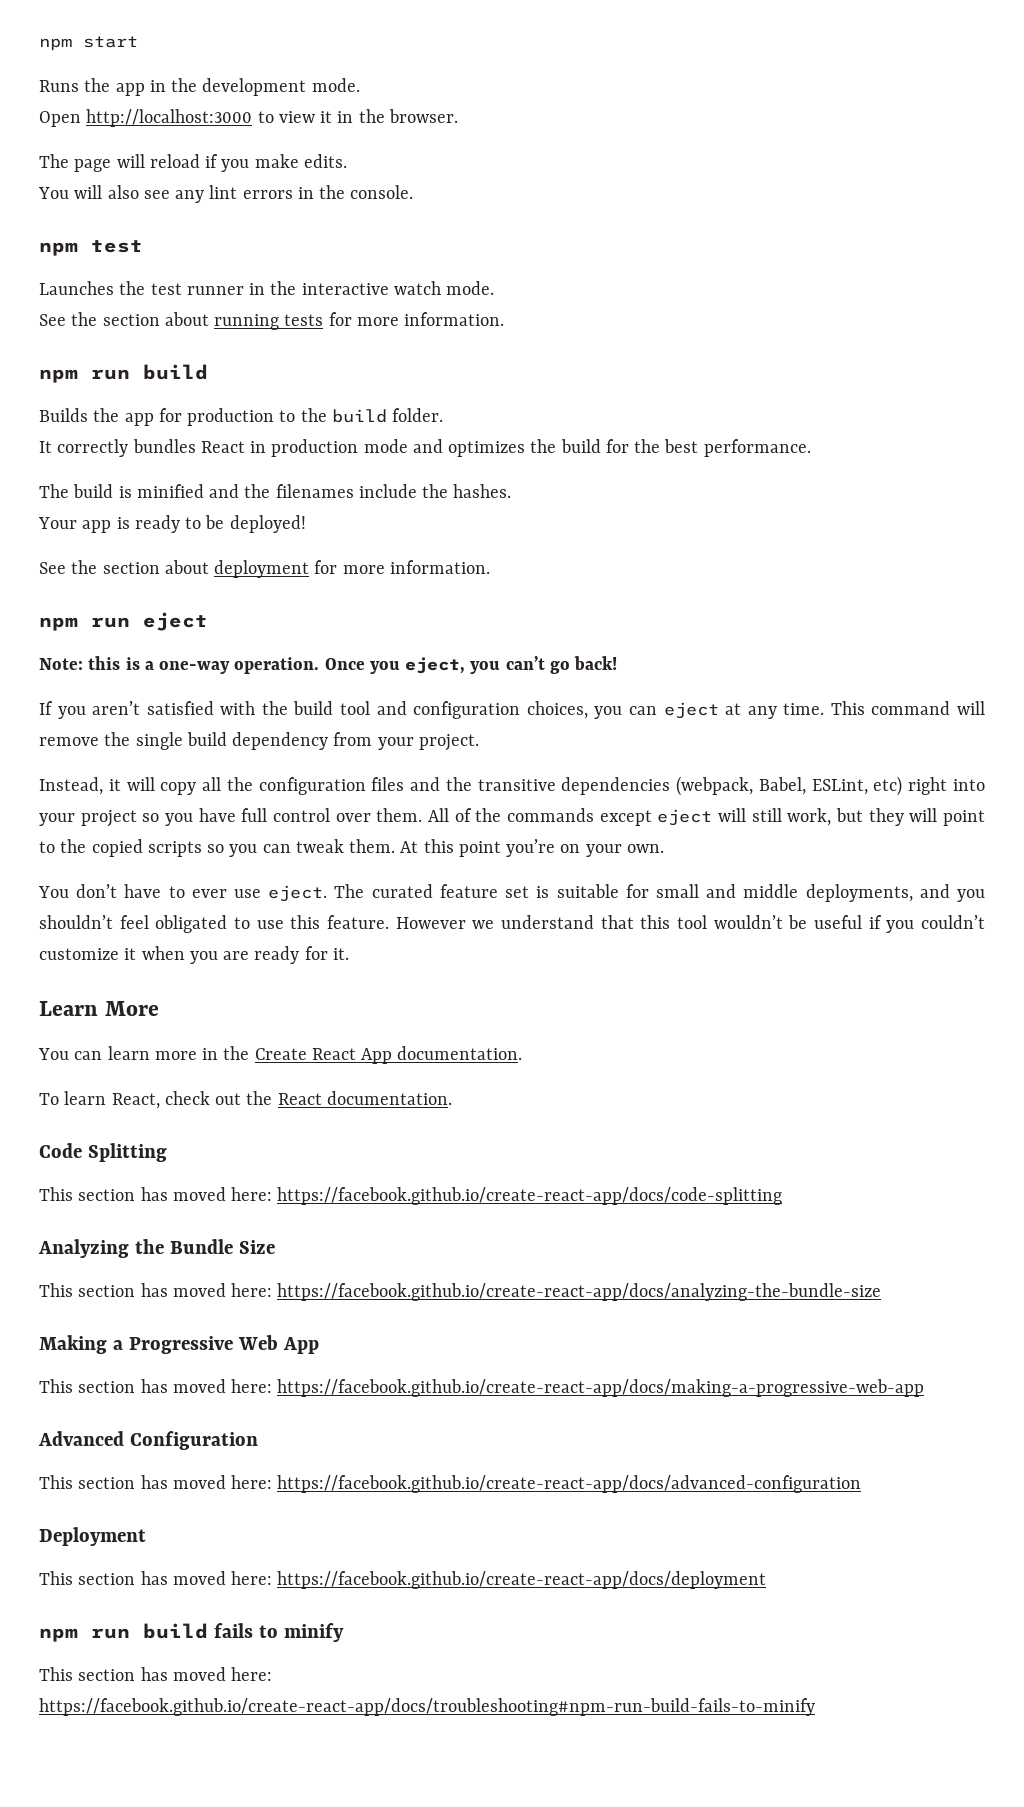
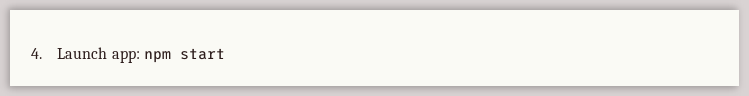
- npm start
+ 4. Launch app: npm start
- Runs the app in the development mode.
- Open http://localhost:3000 to view it in the browser.
- The page will reload if you make edits.
- You will also see any lint errors in the console.
- npm test
- Launches the test runner in the interactive watch mode.
- See the section about running tests for more information.
- npm run build
- Builds the app for production to the build folder.
- It correctly bundles React in production mode and optimizes the build for the best performance.
- The build is minified and the filenames include the hashes.
- Your app is ready to be deployed!
- See the section about deployment for more information.
- npm run eject
- Note: this is a one-way operation. Once you eject, you can’t go back!
- If you aren’t satisfied with the build tool and configuration choices, you can eject at any time. This command will remove the single build dependency from your project.
- Instead, it will copy all the configuration files and the transitive dependencies (webpack, Babel, ESLint, etc) right into your project so you have full control over them. All of the commands except eject will still work, but they will point to the copied scripts so you can tweak them. At this point you’re on your own.
- You don’t have to ever use eject. The curated feature set is suitable for small and middle deployments, and you shouldn’t feel obligated to use this feature. However we understand that this tool wouldn’t be useful if you couldn’t customize it when you are ready for it.
- Learn More
- You can learn more in the Create React App documentation.
- To learn React, check out the React documentation.
- Code Splitting
- This section has moved here: https://facebook.github.io/create-react-app/docs/code-splitting
- Analyzing the Bundle Size
- This section has moved here: https://facebook.github.io/create-react-app/docs/analyzing-the-bundle-size
- Making a Progressive Web App
- This section has moved here: https://facebook.github.io/create-react-app/docs/making-a-progressive-web-app
- Advanced Configuration
- This section has moved here: https://facebook.github.io/create-react-app/docs/advanced-configuration
- Deployment
- This section has moved here: https://facebook.github.io/create-react-app/docs/deployment
- npm run build fails to minify
- This section has moved here: https://facebook.github.io/create-react-app/docs/troubleshooting#npm-run-build-fails-to-minify

